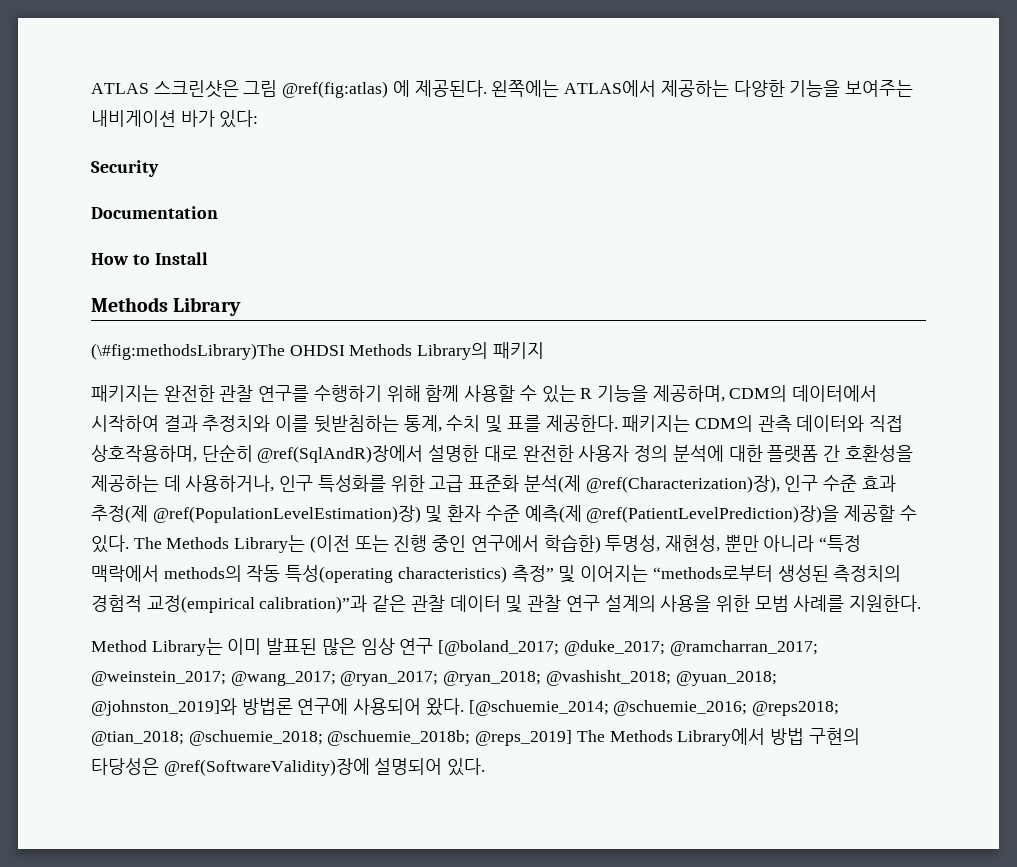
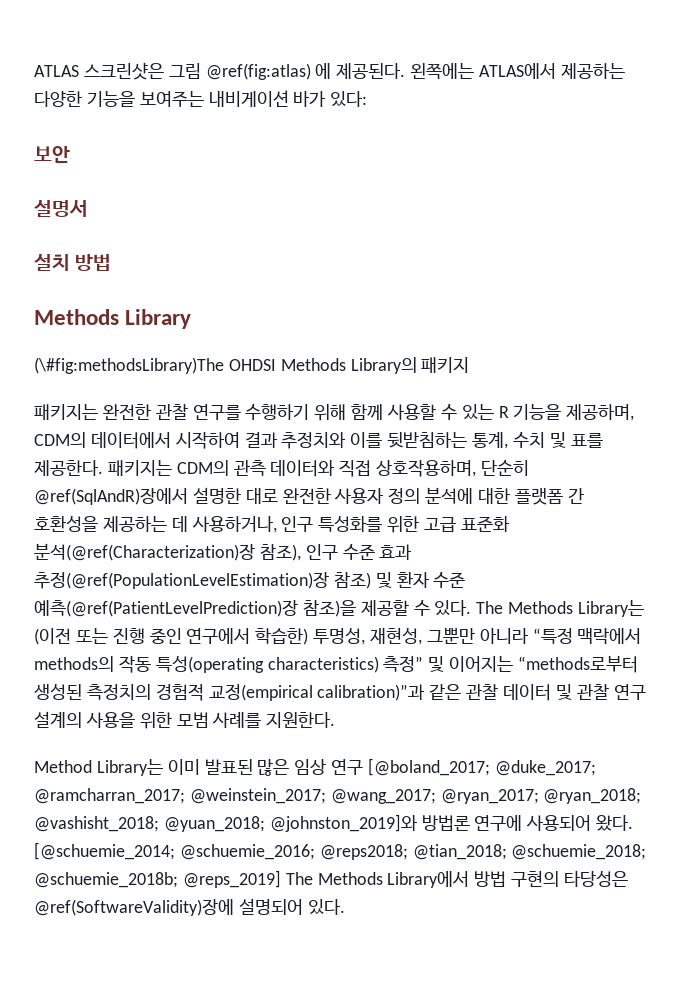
- Security
- Documentation
- How to Install
+ 보안
+ 설명서
+ 설치 방법
- 패키지는 CDM의 관측 데이터와 직접 상호작용하며, 단순히 @ref(SqlAndR)장에서 설명한 대로 완전한 사용자 정의 분석에 대한 플랫폼 간 호환성을 제공하는 데 사용하거나, 인구 특성화를 위한 고급 표준화 분석(제 @ref(Characterization)장), 인구 수준 효과 추정(제 @ref(PopulationLevelEstimation)장) 및 환자 수준 예측(제 @ref(PatientLevelPrediction)장)을 제공할 수 있다.
+ 패키지는 CDM의 관측 데이터와 직접 상호작용하며, 단순히 @ref(SqlAndR)장에서 설명한 대로 완전한 사용자 정의 분석에 대한 플랫폼 간 호환성을 제공하는 데 사용하거나, 인구 특성화를 위한 고급 표준화 분석(@ref(Characterization)장 참조), 인구 수준 효과 추정(@ref(PopulationLevelEstimation)장 참조) 및 환자 수준 예측(@ref(PatientLevelPrediction)장 참조)을 제공할 수 있다.
- The Methods Library는 (이전 또는 진행 중인 연구에서 학습한) 투명성, 재현성, 뿐만 아니라 “특정 맥락에서 methods의 작동 특성(operating characteristics) 측정” 및 이어지는 “methods로부터 생성된 측정치의 경험적 교정(empirical calibration)”과 같은 관찰 데이터 및 관찰 연구 설계의 사용을 위한 모범 사례를 지원한다.
+ The Methods Library는 (이전 또는 진행 중인 연구에서 학습한) 투명성, 재현성, 그뿐만 아니라 “특정 맥락에서 methods의 작동 특성(operating characteristics) 측정” 및 이어지는 “methods로부터 생성된 측정치의 경험적 교정(empirical calibration)”과 같은 관찰 데이터 및 관찰 연구 설계의 사용을 위한 모범 사례를 지원한다.

